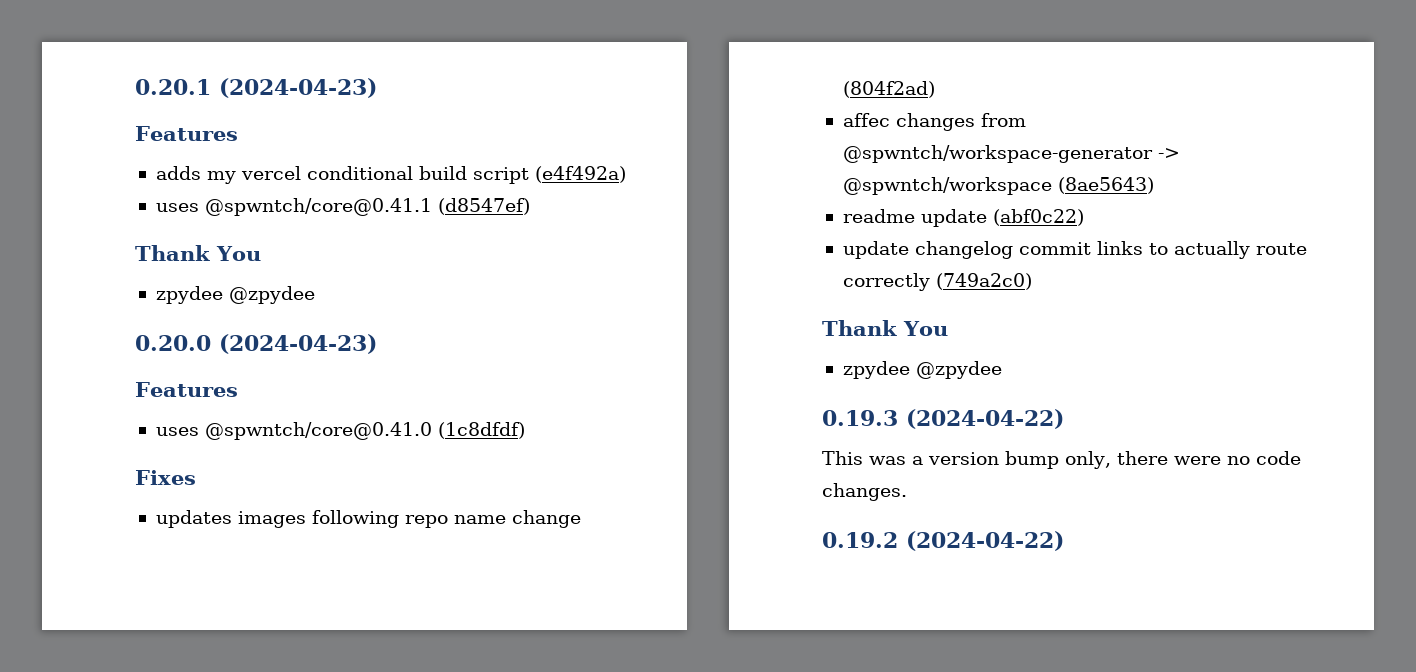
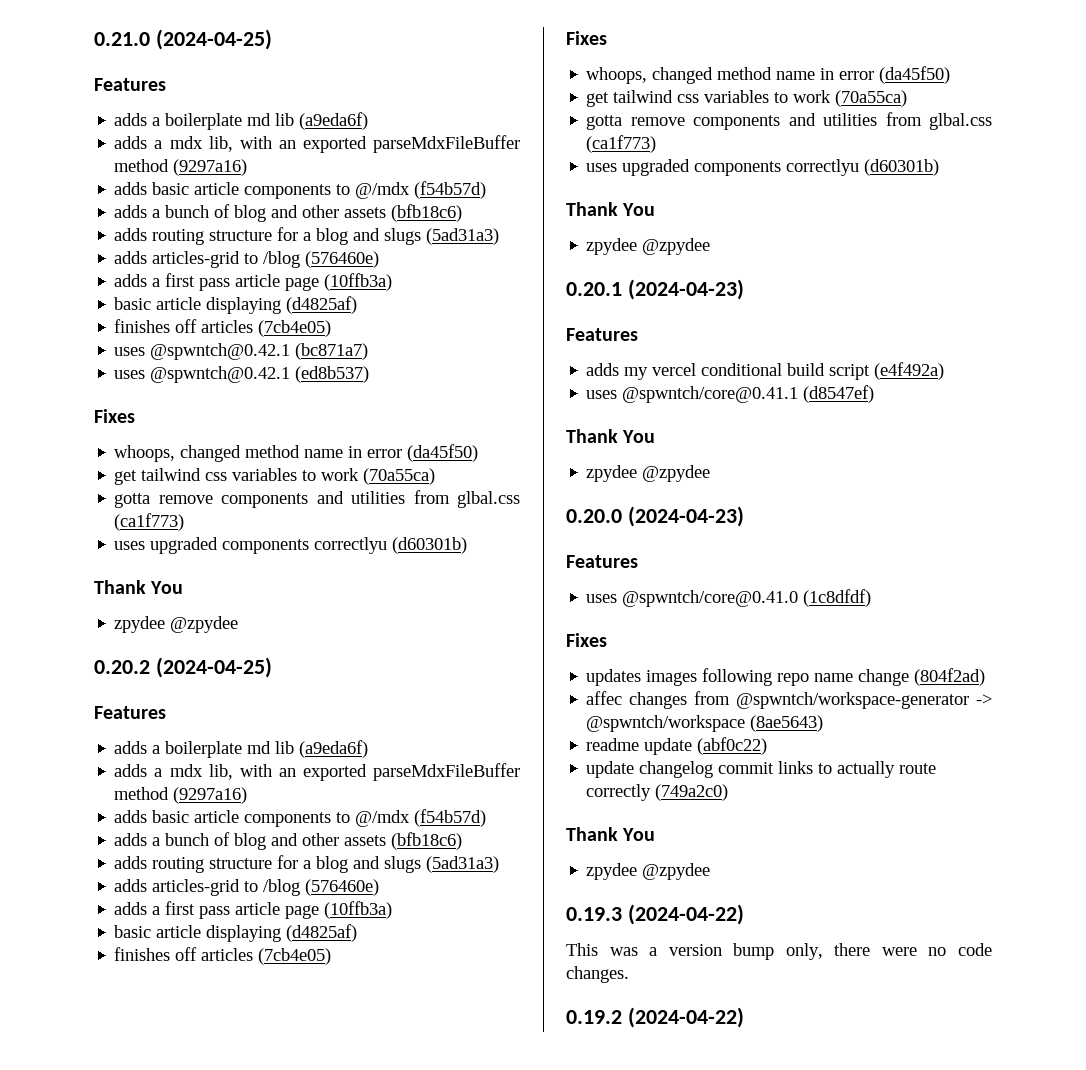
+ 0.21.0 (2024-04-25)
+ Features
+ adds a boilerplate md lib (a9eda6f)
+ adds a mdx lib, with an exported parseMdxFileBuffer method (9297a16)
+ adds basic article components to @/mdx (f54b57d)
+ adds a bunch of blog and other assets (bfb18c6)
+ adds routing structure for a blog and slugs (5ad31a3)
+ adds articles-grid to /blog (576460e)
+ adds a first pass article page (10ffb3a)
+ basic article displaying (d4825af)
+ finishes off articles (7cb4e05)
+ uses @spwntch@0.42.1 (bc871a7)
+ uses @spwntch@0.42.1 (ed8b537)
+ Fixes
+ whoops, changed method name in error (da45f50)
+ get tailwind css variables to work (70a55ca)
+ gotta remove components and utilities from glbal.css (ca1f773)
+ uses upgraded components correctlyu (d60301b)
+ Thank You
+ zpydee @zpydee
+ 0.20.2 (2024-04-25)
+ Features
+ adds a boilerplate md lib (a9eda6f)
+ adds a mdx lib, with an exported parseMdxFileBuffer method (9297a16)
+ adds basic article components to @/mdx (f54b57d)
+ adds a bunch of blog and other assets (bfb18c6)
+ adds routing structure for a blog and slugs (5ad31a3)
+ adds articles-grid to /blog (576460e)
+ adds a first pass article page (10ffb3a)
+ basic article displaying (d4825af)
+ finishes off articles (7cb4e05)
+ Fixes
+ whoops, changed method name in error (da45f50)
+ get tailwind css variables to work (70a55ca)
+ gotta remove components and utilities from glbal.css (ca1f773)
+ uses upgraded components correctlyu (d60301b)
+ Thank You
+ zpydee @zpydee

